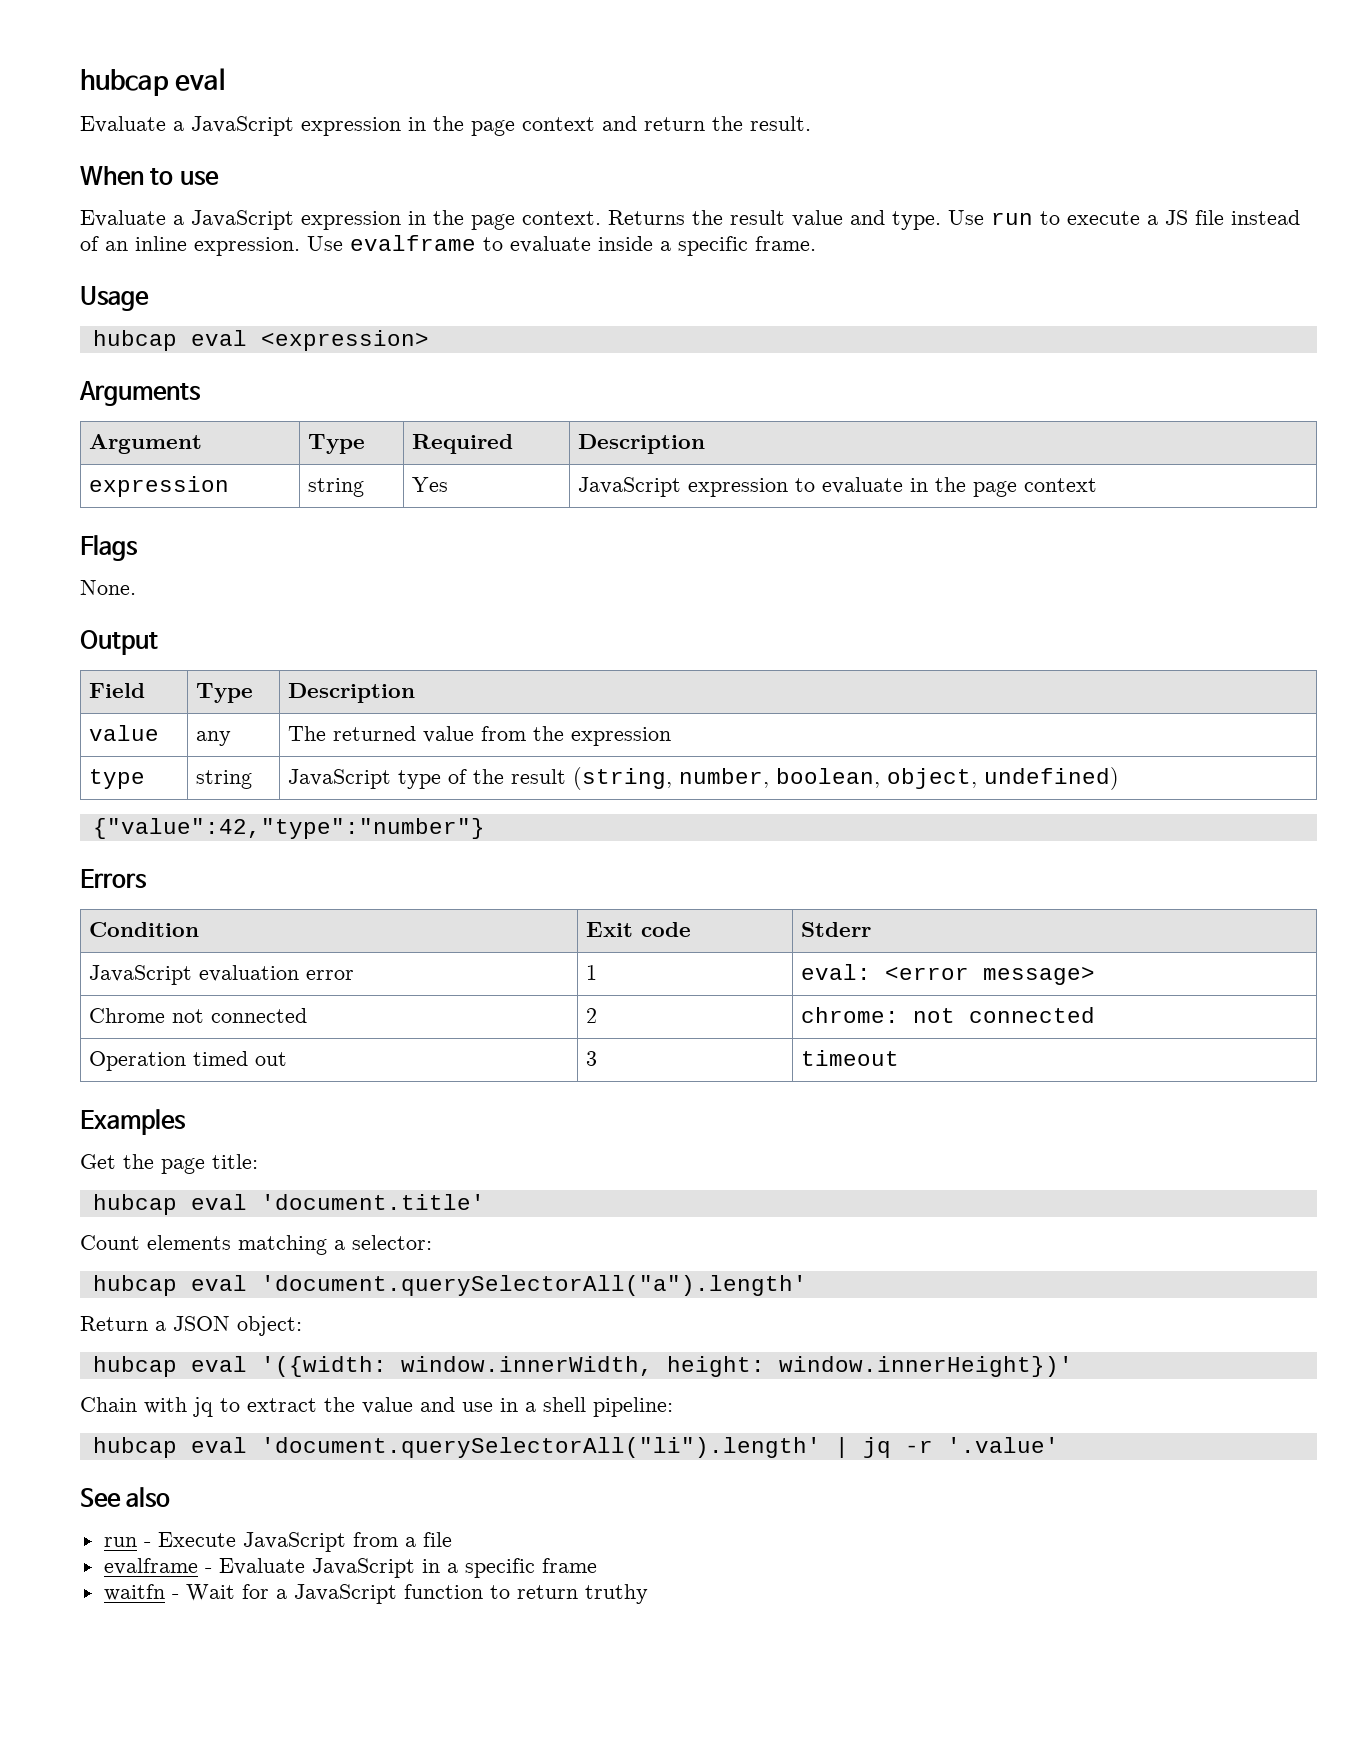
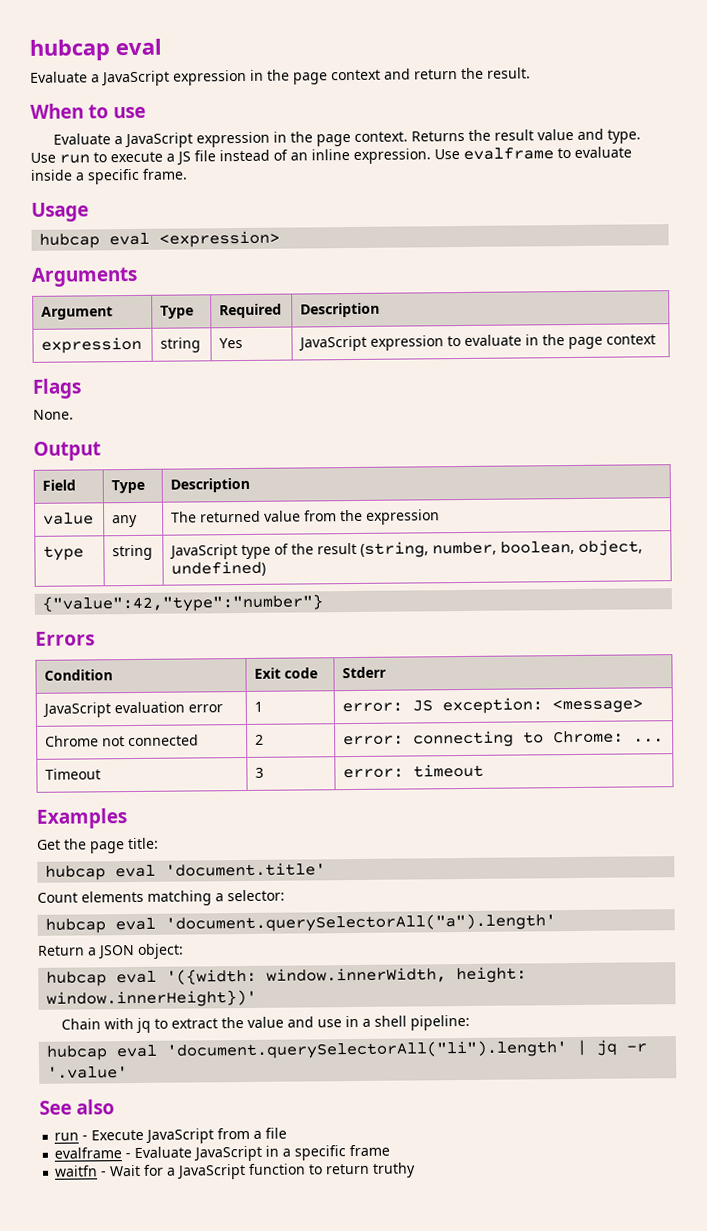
- JavaScript evaluation error | 1 | eval: <error message>
+ JavaScript evaluation error | 1 | error: JS exception: <message>
- Chrome not connected | 2 | chrome: not connected
- Operation timed out | 3 | timeout
+ Chrome not connected | 2 | error: connecting to Chrome: ...
+ Timeout | 3 | error: timeout

